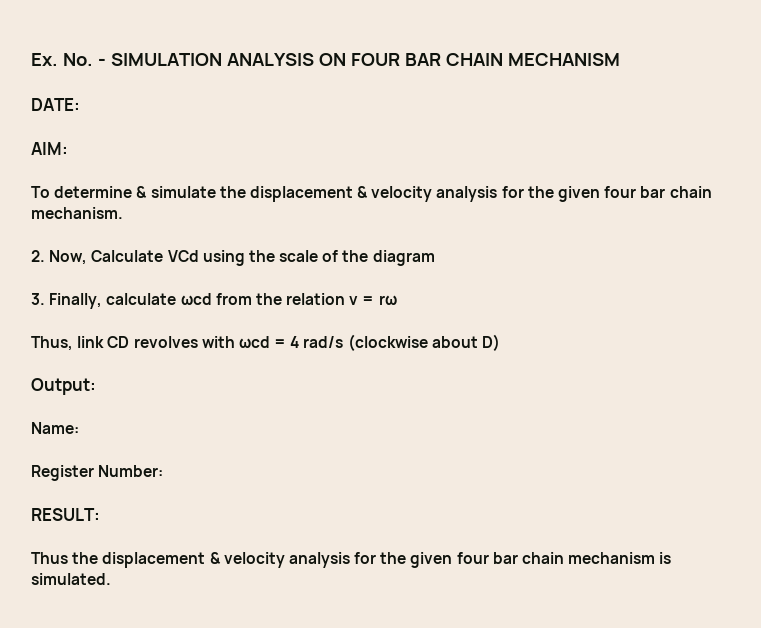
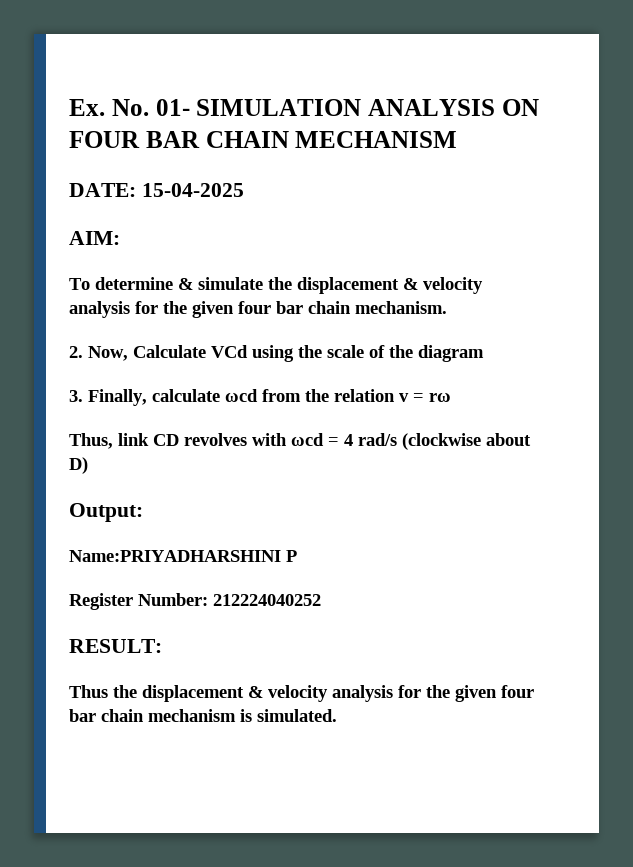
- Ex. No. - SIMULATION ANALYSIS ON FOUR BAR CHAIN MECHANISM
+ Ex. No. 01- SIMULATION ANALYSIS ON FOUR BAR CHAIN MECHANISM
- DATE:
+ DATE: 15-04-2025
- Name:
+ Name:PRIYADHARSHINI P
- Register Number:
+ Register Number: 212224040252

